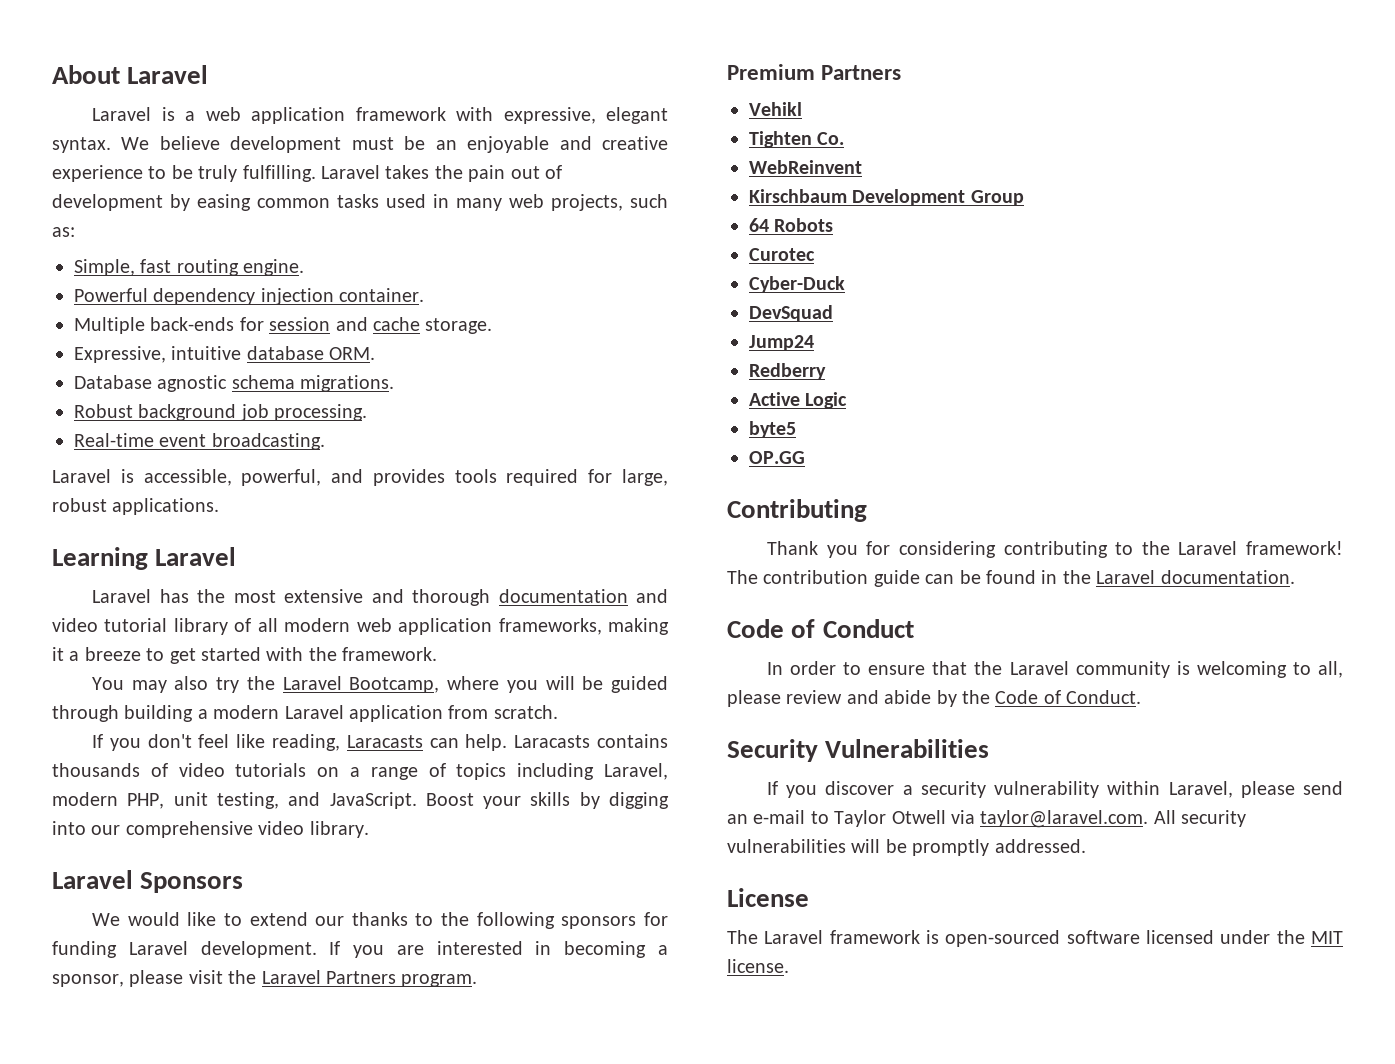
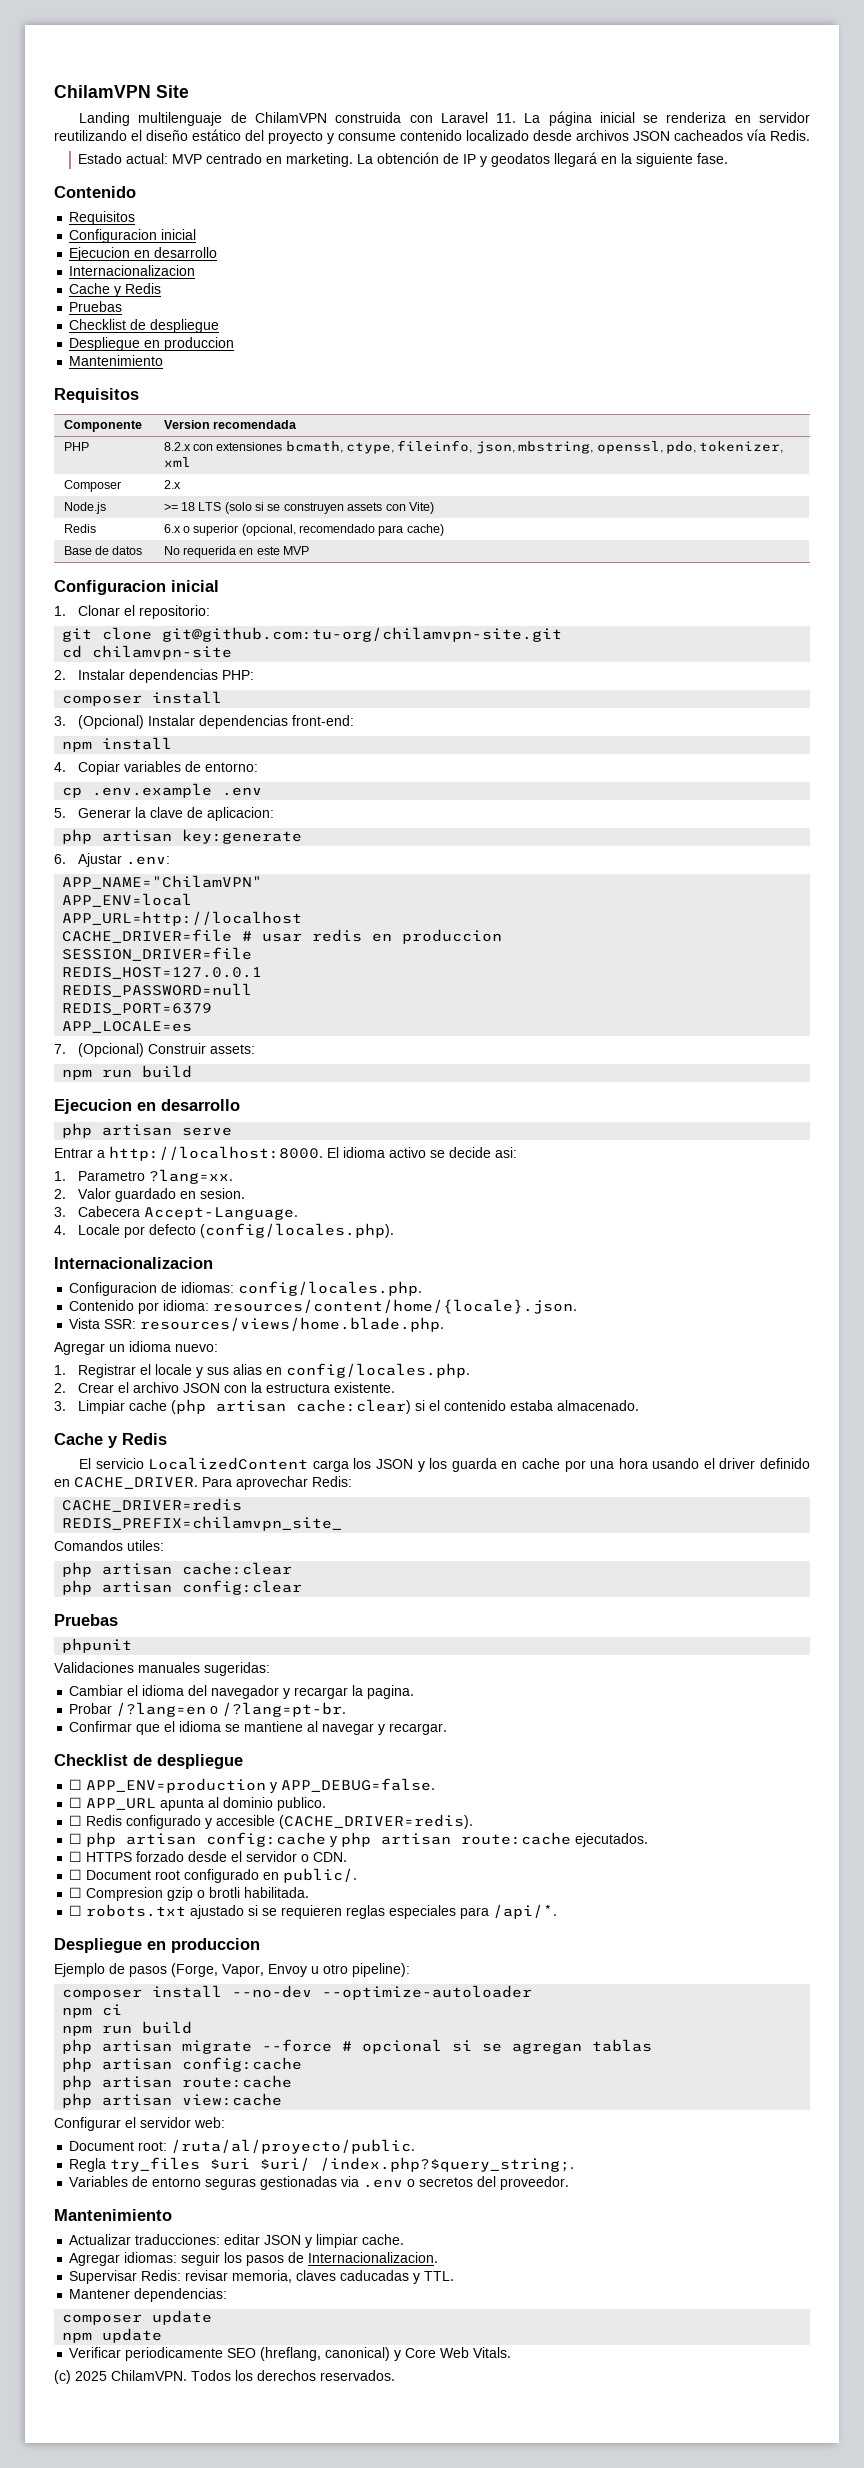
- About Laravel
- Laravel is a web application framework with expressive, elegant syntax. We believe development must be an enjoyable and creative experience to be truly fulfilling. Laravel takes the pain out of development by easing common tasks used in many web projects, such as:
- Simple, fast routing engine.
- Powerful dependency injection container.
- Multiple back-ends for session and cache storage.
- Expressive, intuitive database ORM.
- Database agnostic schema migrations.
- Robust background job processing.
- Real-time event broadcasting.
- Laravel is accessible, powerful, and provides tools required for large, robust applications.
- Learning Laravel
- Laravel has the most extensive and thorough documentation and video tutorial library of all modern web application frameworks, making it a breeze to get started with the framework.
- You may also try the Laravel Bootcamp, where you will be guided through building a modern Laravel application from scratch.
- If you don't feel like reading, Laracasts can help. Laracasts contains thousands of video tutorials on a range of topics including Laravel, modern PHP, unit testing, and JavaScript. Boost your skills by digging into our comprehensive video library.
- Laravel Sponsors
- We would like to extend our thanks to the following sponsors for funding Laravel development. If you are interested in becoming a sponsor, please visit the Laravel Partners program.
- Premium Partners
- Vehikl
- Tighten Co.
- WebReinvent
- Kirschbaum Development Group
- 64 Robots
- Curotec
- Cyber-Duck
- DevSquad
- Jump24
- Redberry
- Active Logic
- byte5
- OP.GG
- Contributing
- Thank you for considering contributing to the Laravel framework! The contribution guide can be found in the Laravel documentation.
- Code of Conduct
- In order to ensure that the Laravel community is welcoming to all, please review and abide by the Code of Conduct.
- Security Vulnerabilities
- If you discover a security vulnerability within Laravel, please send an e-mail to Taylor Otwell via taylor@laravel.com. All security vulnerabilities will be promptly addressed.
- License
- The Laravel framework is open-sourced software licensed under the MIT license.
+ ChilamVPN Site
+ Landing multilenguaje de ChilamVPN construida con Laravel 11. La página inicial se renderiza en servidor reutilizando el diseño estático del proyecto y consume contenido localizado desde archivos JSON cacheados vía Redis.
+ Estado actual: MVP centrado en marketing. La obtención de IP y geodatos llegará en la siguiente fase.
+ Contenido
+ Requisitos
+ Configuracion inicial
+ Ejecucion en desarrollo
+ Internacionalizacion
+ Cache y Redis
+ Pruebas
+ Checklist de despliegue
+ Despliegue en produccion
+ Mantenimiento
+ Requisitos
+ Componente | Version recomendada
+ PHP | 8.2.x con extensiones bcmath, ctype, fileinfo, json, mbstring, openssl, pdo, tokenizer, xml
+ Composer | 2.x
+ Node.js | >= 18 LTS (solo si se construyen assets con Vite)
+ Redis | 6.x o superior (opcional, recomendado para cache)
+ Base de datos | No requerida en este MVP
+ Configuracion inicial
+ 1. Clonar el repositorio:
+ git clone git@github.com:tu-org/chilamvpn-site.git
+ cd chilamvpn-site
+ 2. Instalar dependencias PHP:
+ composer install
+ 3. (Opcional) Instalar dependencias front-end:
+ npm install
+ 4. Copiar variables de entorno:
+ cp .env.example .env
+ 5. Generar la clave de aplicacion:
+ php artisan key:generate
+ 6. Ajustar .env:
+ APP_NAME="ChilamVPN"
+ APP_ENV=local
+ APP_URL=http://localhost
+ CACHE_DRIVER=file # usar redis en produccion
+ SESSION_DRIVER=file
+ REDIS_HOST=127.0.0.1
+ REDIS_PASSWORD=null
+ REDIS_PORT=6379
+ APP_LOCALE=es
+ 7. (Opcional) Construir assets:
+ npm run build
+ Ejecucion en desarrollo
+ php artisan serve
+ Entrar a http://localhost:8000. El idioma activo se decide asi:
+ 1. Parametro ?lang=xx.
+ 2. Valor guardado en sesion.
+ 3. Cabecera Accept-Language.
+ 4. Locale por defecto (config/locales.php).
+ Internacionalizacion
+ Configuracion de idiomas: config/locales.php.
+ Contenido por idioma: resources/content/home/{locale}.json.
+ Vista SSR: resources/views/home.blade.php.
+ Agregar un idioma nuevo:
+ 1. Registrar el locale y sus alias en config/locales.php.
+ 2. Crear el archivo JSON con la estructura existente.
+ 3. Limpiar cache (php artisan cache:clear) si el contenido estaba almacenado.
+ Cache y Redis
+ El servicio LocalizedContent carga los JSON y los guarda en cache por una hora usando el driver definido en CACHE_DRIVER. Para aprovechar Redis:
+ CACHE_DRIVER=redis
+ REDIS_PREFIX=chilamvpn_site_
+ Comandos utiles:
+ php artisan cache:clear
+ php artisan config:clear
+ Pruebas
+ phpunit
+ Validaciones manuales sugeridas:
+ Cambiar el idioma del navegador y recargar la pagina.
+ Probar /?lang=en o /?lang=pt-br.
+ Confirmar que el idioma se mantiene al navegar y recargar.
+ Checklist de despliegue
+ ☐ APP_ENV=production y APP_DEBUG=false.
+ ☐ APP_URL apunta al dominio publico.
+ ☐ Redis configurado y accesible (CACHE_DRIVER=redis).
+ ☐ php artisan config:cache y php artisan route:cache ejecutados.
+ ☐ HTTPS forzado desde el servidor o CDN.
+ ☐ Document root configurado en public/.
+ ☐ Compresion gzip o brotli habilitada.
+ ☐ robots.txt ajustado si se requieren reglas especiales para /api/*.
+ Despliegue en produccion
+ Ejemplo de pasos (Forge, Vapor, Envoy u otro pipeline):
+ composer install --no-dev --optimize-autoloader
+ npm ci
+ npm run build
+ php artisan migrate --force # opcional si se agregan tablas
+ php artisan config:cache
+ php artisan route:cache
+ php artisan view:cache
+ Configurar el servidor web:
+ Document root: /ruta/al/proyecto/public.
+ Regla try_files $uri $uri/ /index.php?$query_string;.
+ Variables de entorno seguras gestionadas via .env o secretos del proveedor.
+ Mantenimiento
+ Actualizar traducciones: editar JSON y limpiar cache.
+ Agregar idiomas: seguir los pasos de Internacionalizacion.
+ Supervisar Redis: revisar memoria, claves caducadas y TTL.
+ Mantener dependencias:
+ composer update
+ npm update
+ Verificar periodicamente SEO (hreflang, canonical) y Core Web Vitals.
+ (c) 2025 ChilamVPN. Todos los derechos reservados.

